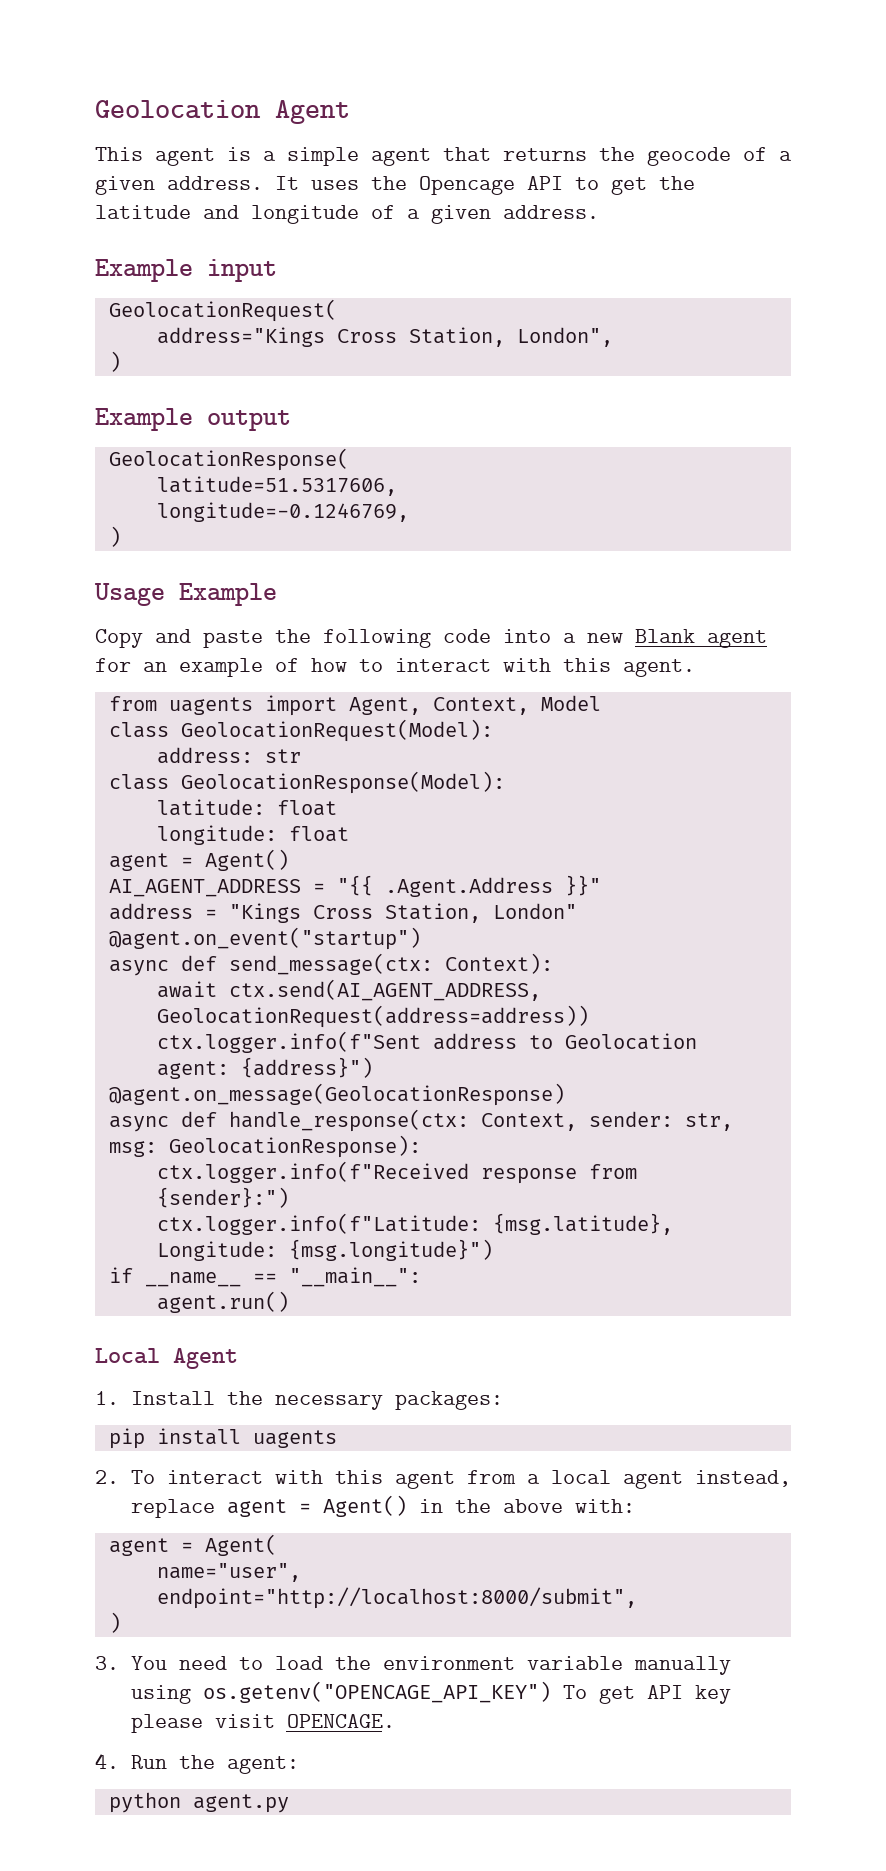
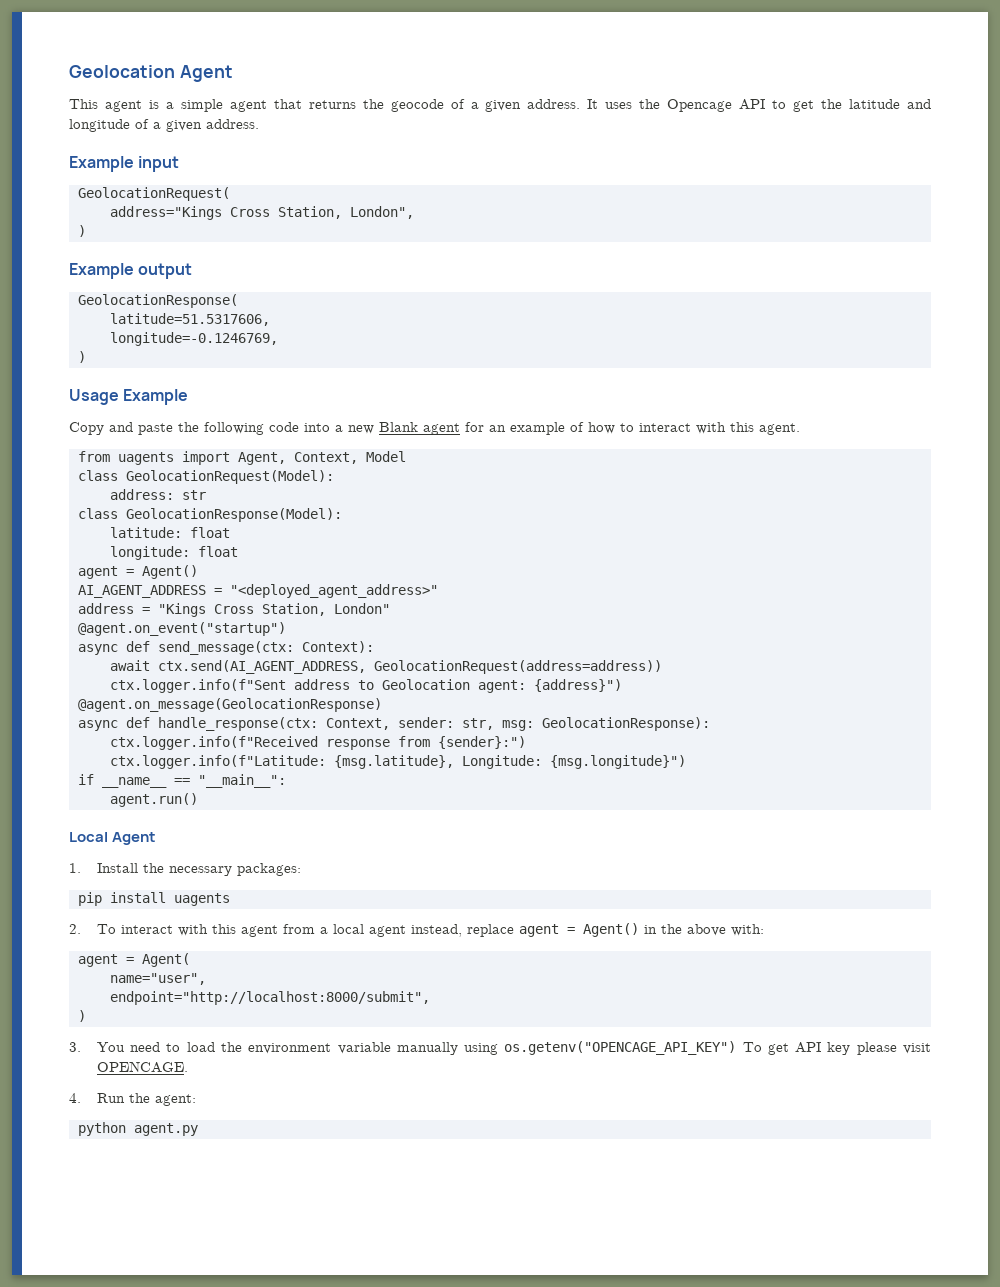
- AI_AGENT_ADDRESS = "{{ .Agent.Address }}"
+ AI_AGENT_ADDRESS = "<deployed_agent_address>"

